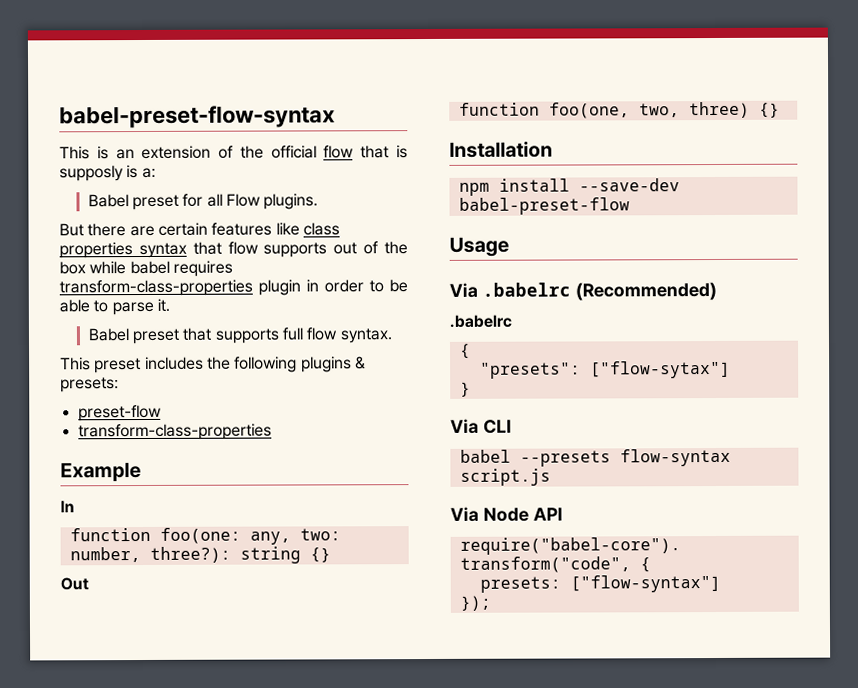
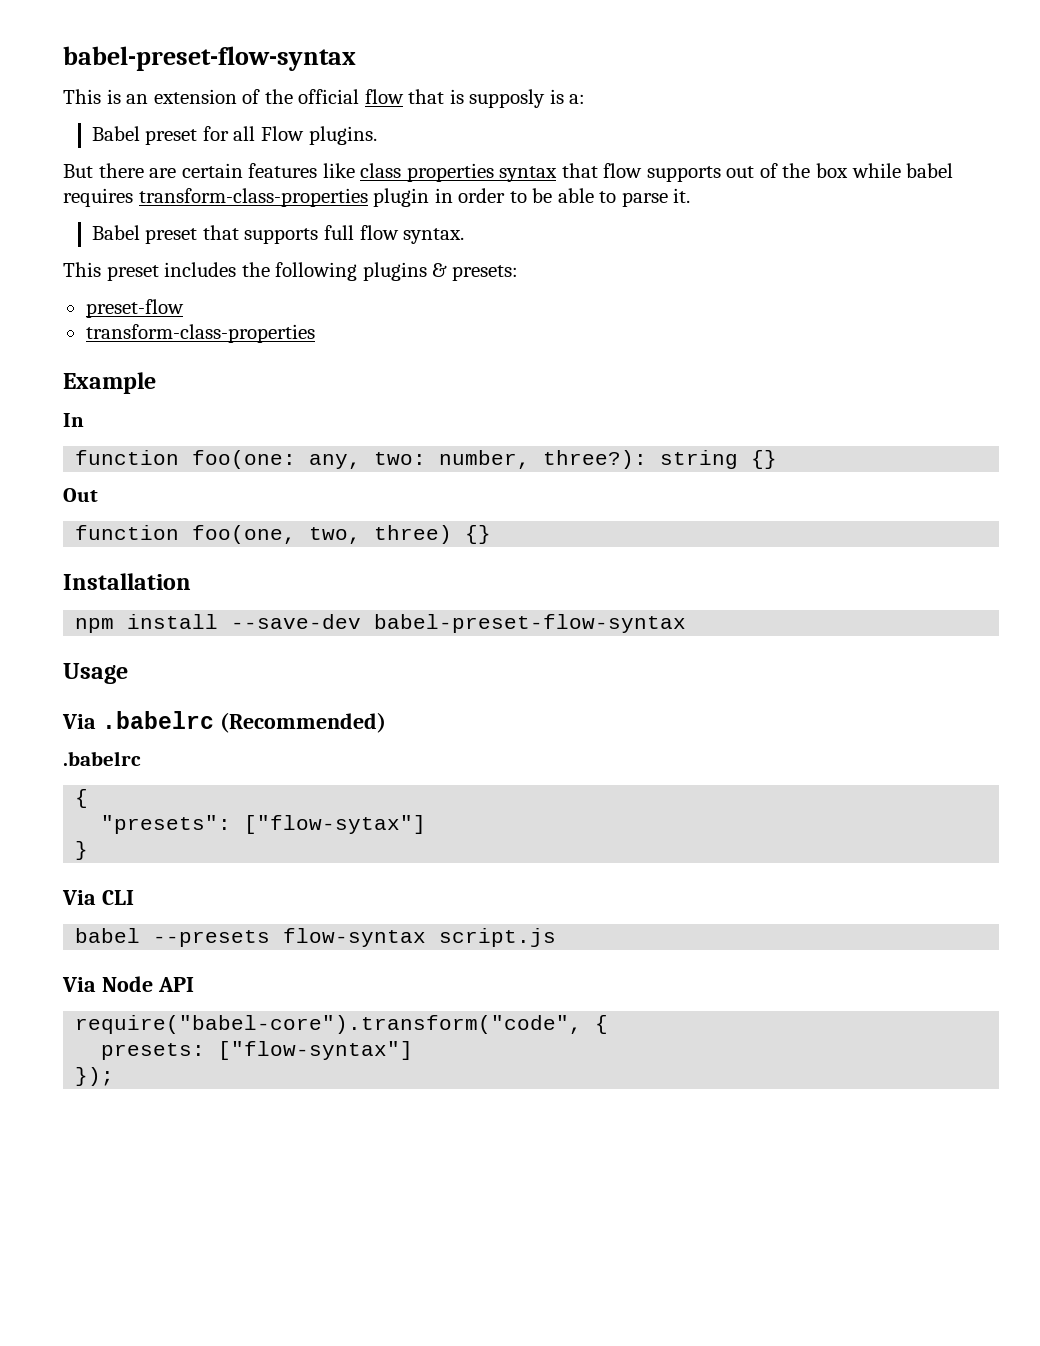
- npm install --save-dev babel-preset-flow
+ npm install --save-dev babel-preset-flow-syntax

